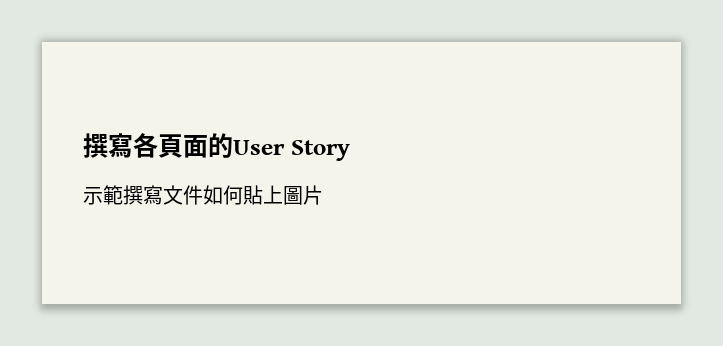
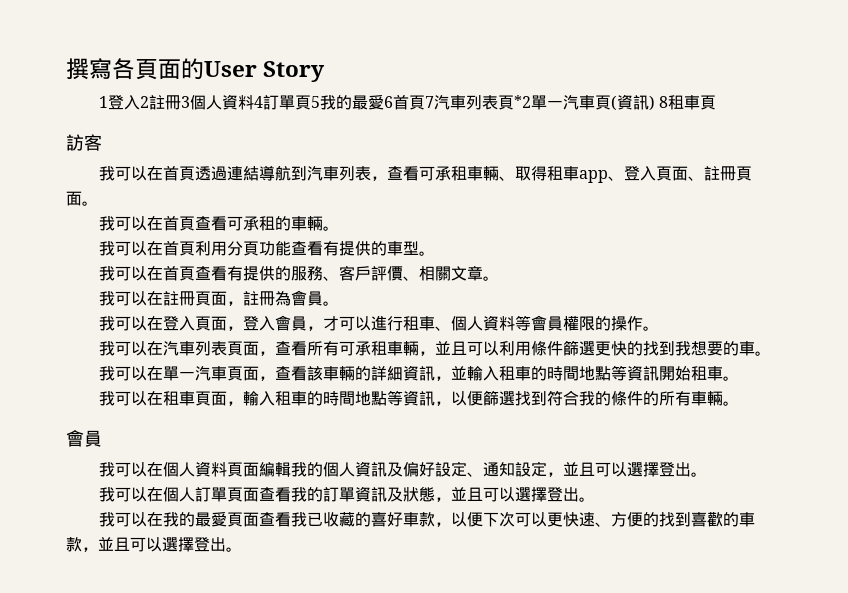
- 示範撰寫文件如何貼上圖片
+ 1登入2註冊3個人資料4訂單頁5我的最愛6首頁7汽車列表頁*2單一汽車頁(資訊) 8租車頁
+ 訪客
+ 我可以在首頁透過連結導航到汽車列表，查看可承租車輛、取得租車app、登入頁面、註冊頁面。
+ 我可以在首頁查看可承租的車輛。
+ 我可以在首頁利用分頁功能查看有提供的車型。
+ 我可以在首頁查看有提供的服務、客戶評價、相關文章。
+ 我可以在註冊頁面，註冊為會員。
+ 我可以在登入頁面，登入會員，才可以進行租車、個人資料等會員權限的操作。
+ 我可以在汽車列表頁面，查看所有可承租車輛，並且可以利用條件篩選更快的找到我想要的車。
+ 我可以在單一汽車頁面，查看該車輛的詳細資訊，並輸入租車的時間地點等資訊開始租車。
+ 我可以在租車頁面，輸入租車的時間地點等資訊，以便篩選找到符合我的條件的所有車輛。
+ 會員
+ 我可以在個人資料頁面編輯我的個人資訊及偏好設定、通知設定，並且可以選擇登出。
+ 我可以在個人訂單頁面查看我的訂單資訊及狀態，並且可以選擇登出。
+ 我可以在我的最愛頁面查看我已收藏的喜好車款，以便下次可以更快速、方便的找到喜歡的車款，並且可以選擇登出。

